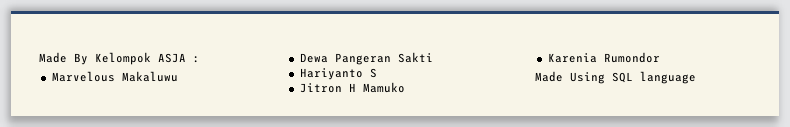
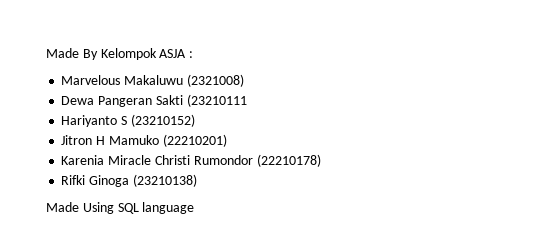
- Marvelous Makaluwu
+ Marvelous Makaluwu (2321008)
- Dewa Pangeran Sakti
+ Dewa Pangeran Sakti (23210111
- Hariyanto S
+ Hariyanto S (23210152)
- Jitron H Mamuko
+ Jitron H Mamuko (22210201)
- Karenia Rumondor
+ Karenia Miracle Christi Rumondor (22210178)
+ Rifki Ginoga (23210138)

